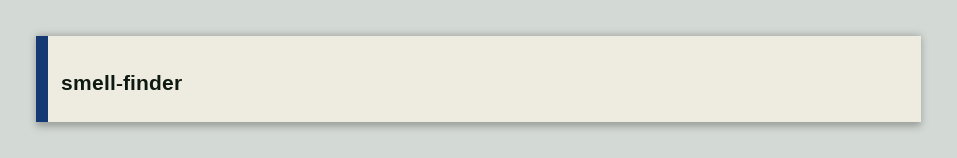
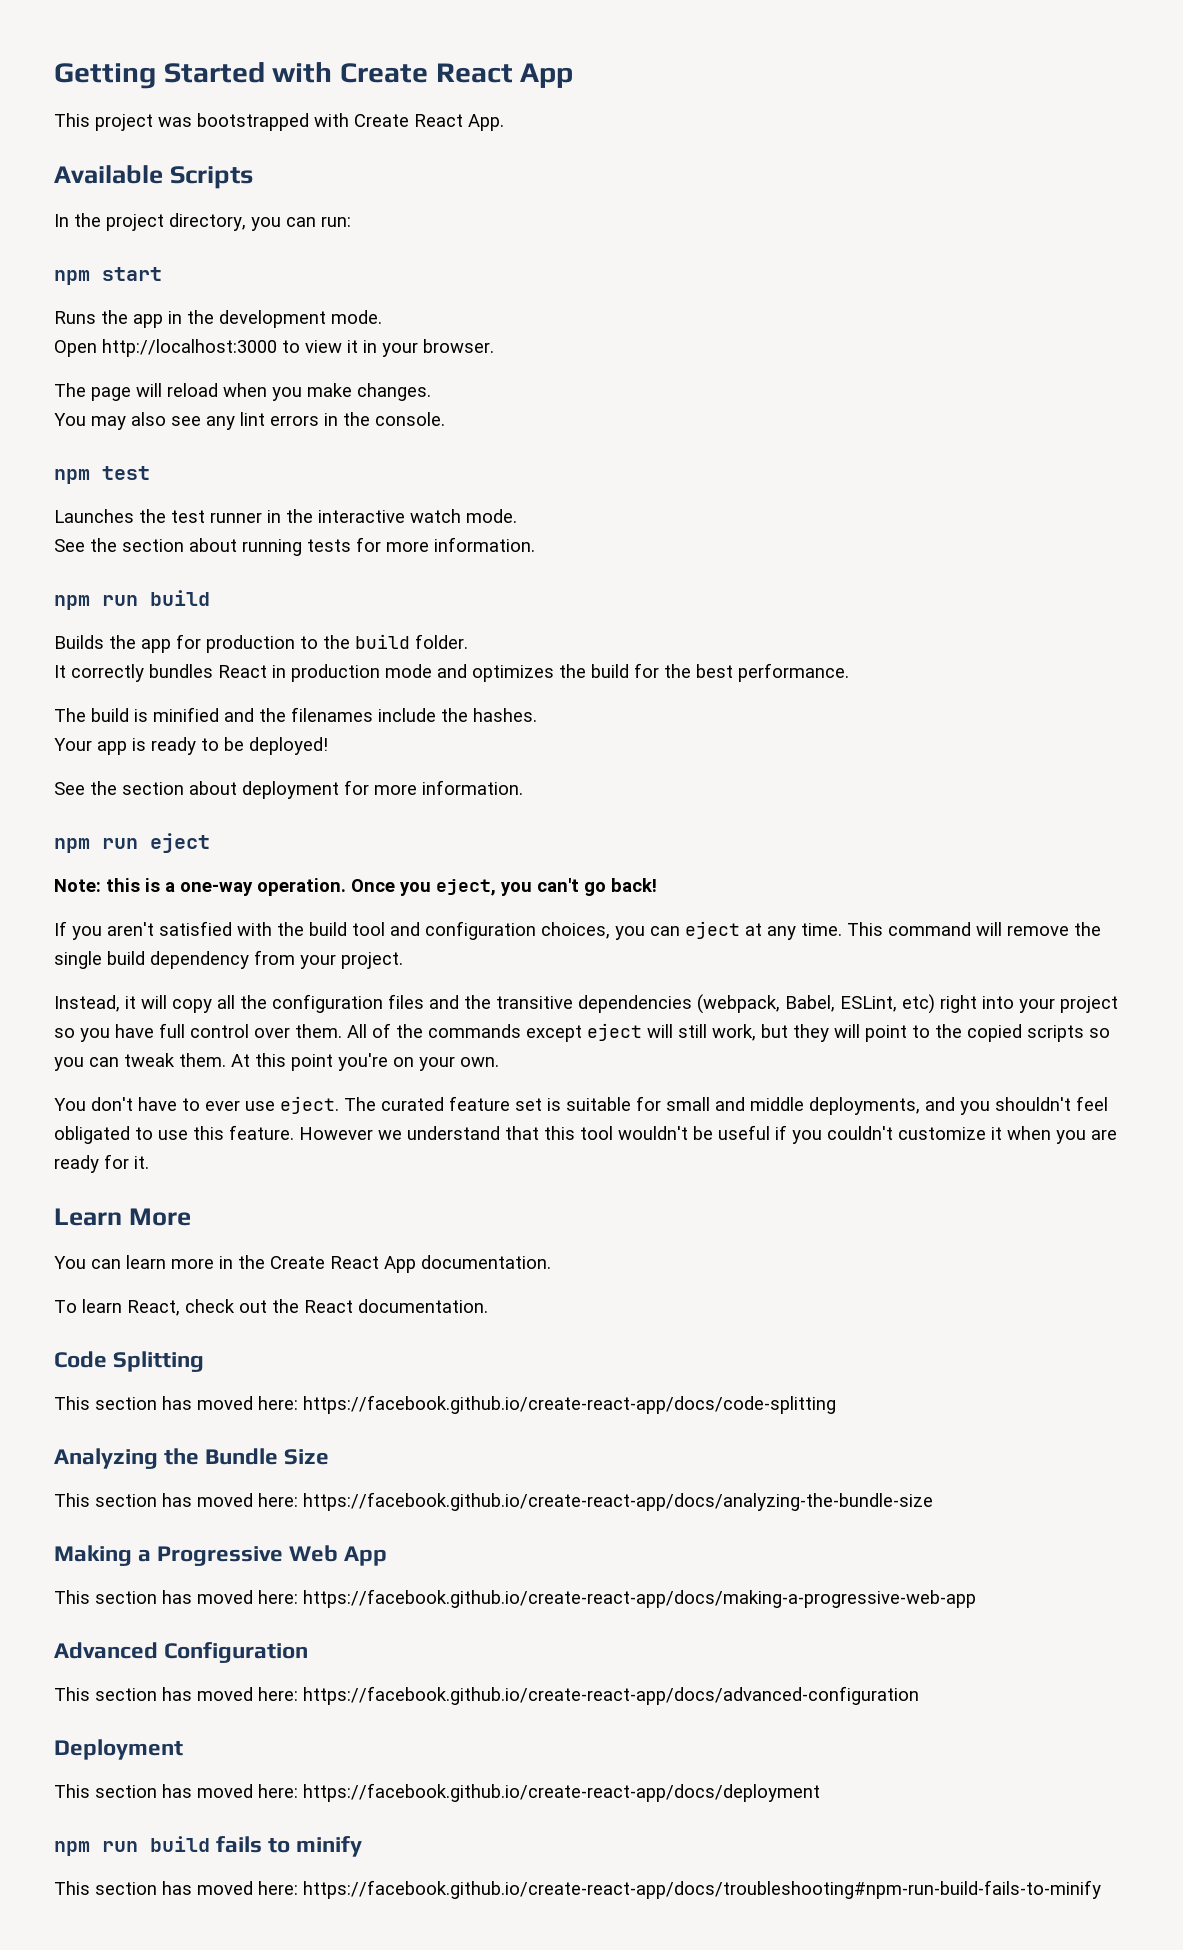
- smell-finder
+ Getting Started with Create React App
+ This project was bootstrapped with Create React App.
+ Available Scripts
+ In the project directory, you can run:
+ npm start
+ Runs the app in the development mode.
+ Open http://localhost:3000 to view it in your browser.
+ The page will reload when you make changes.
+ You may also see any lint errors in the console.
+ npm test
+ Launches the test runner in the interactive watch mode.
+ See the section about running tests for more information.
+ npm run build
+ Builds the app for production to the build folder.
+ It correctly bundles React in production mode and optimizes the build for the best performance.
+ The build is minified and the filenames include the hashes.
+ Your app is ready to be deployed!
+ See the section about deployment for more information.
+ npm run eject
+ Note: this is a one-way operation. Once you eject, you can't go back!
+ If you aren't satisfied with the build tool and configuration choices, you can eject at any time. This command will remove the single build dependency from your project.
+ Instead, it will copy all the configuration files and the transitive dependencies (webpack, Babel, ESLint, etc) right into your project so you have full control over them. All of the commands except eject will still work, but they will point to the copied scripts so you can tweak them. At this point you're on your own.
+ You don't have to ever use eject. The curated feature set is suitable for small and middle deployments, and you shouldn't feel obligated to use this feature. However we understand that this tool wouldn't be useful if you couldn't customize it when you are ready for it.
+ Learn More
+ You can learn more in the Create React App documentation.
+ To learn React, check out the React documentation.
+ Code Splitting
+ This section has moved here: https://facebook.github.io/create-react-app/docs/code-splitting
+ Analyzing the Bundle Size
+ This section has moved here: https://facebook.github.io/create-react-app/docs/analyzing-the-bundle-size
+ Making a Progressive Web App
+ This section has moved here: https://facebook.github.io/create-react-app/docs/making-a-progressive-web-app
+ Advanced Configuration
+ This section has moved here: https://facebook.github.io/create-react-app/docs/advanced-configuration
+ Deployment
+ This section has moved here: https://facebook.github.io/create-react-app/docs/deployment
+ npm run build fails to minify
+ This section has moved here: https://facebook.github.io/create-react-app/docs/troubleshooting#npm-run-build-fails-to-minify

